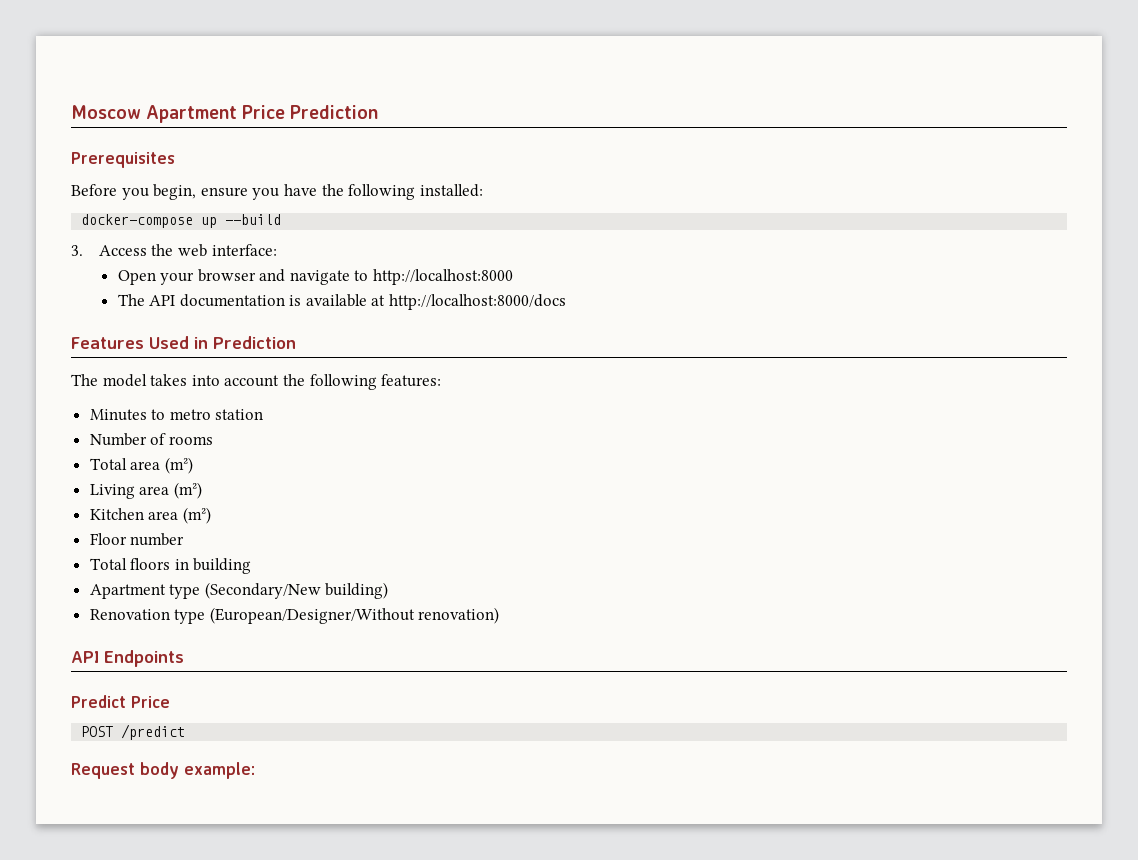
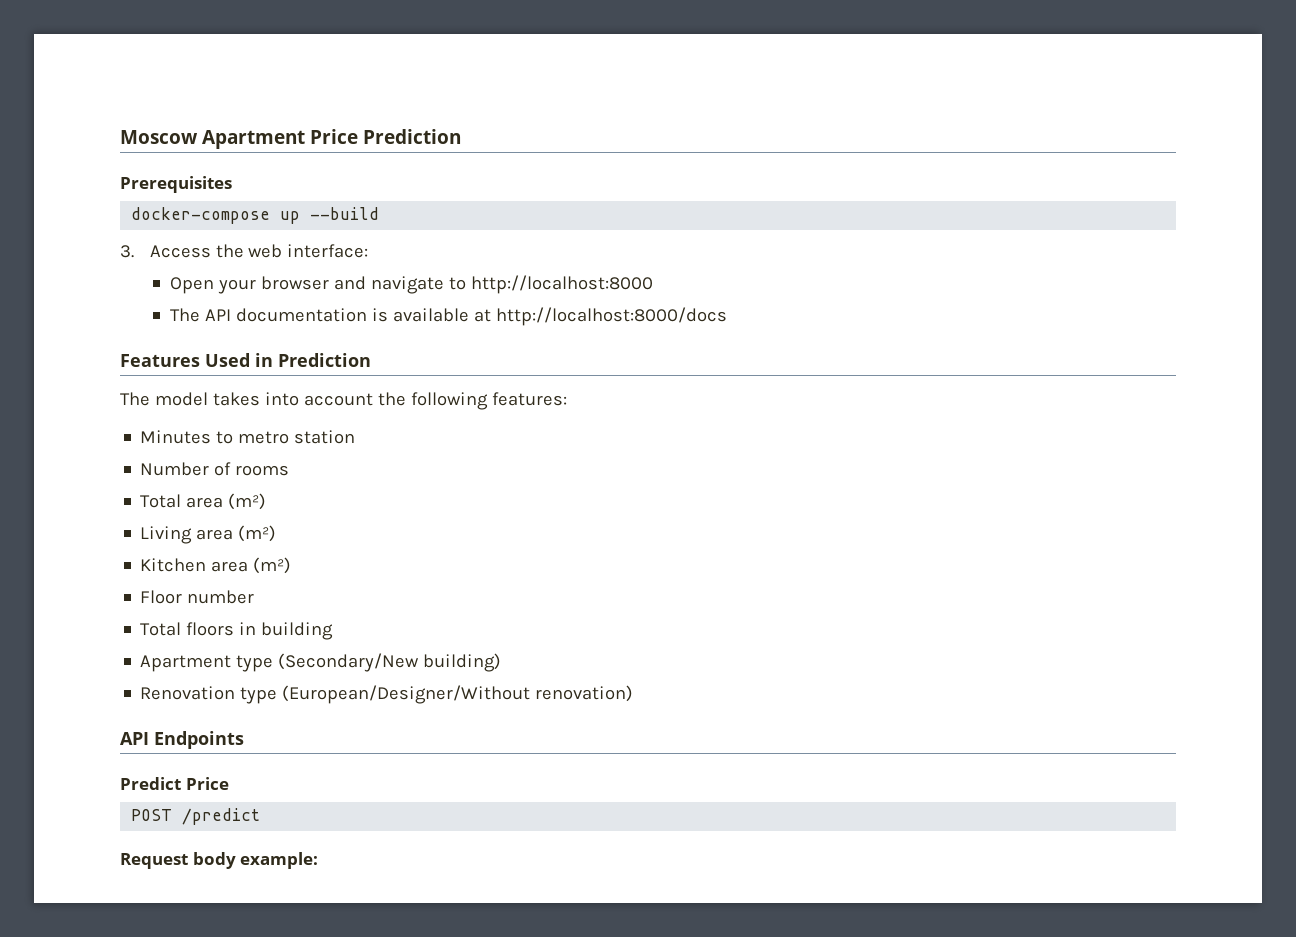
- Before you begin, ensure you have the following installed:

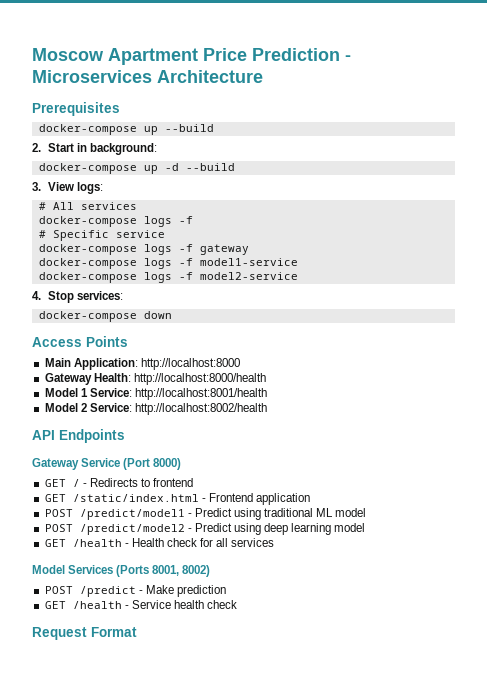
- Moscow Apartment Price Prediction
+ Moscow Apartment Price Prediction - Microservices Architecture
- 3. Access the web interface:
- Open your browser and navigate to http://localhost:8000
- The API documentation is available at http://localhost:8000/docs
- Features Used in Prediction
- The model takes into account the following features:
- Minutes to metro station
- Number of rooms
- Total area (m²)
- Living area (m²)
- Kitchen area (m²)
- Floor number
- Total floors in building
- Apartment type (Secondary/New building)
- Renovation type (European/Designer/Without renovation)
+ 2. Start in background:
+ docker-compose up -d --build
+ 3. View logs:
+ # All services
+ docker-compose logs -f
+ # Specific service
+ docker-compose logs -f gateway
+ docker-compose logs -f model1-service
+ docker-compose logs -f model2-service
+ 4. Stop services:
+ docker-compose down
+ Access Points
+ Main Application: http://localhost:8000
+ Gateway Health: http://localhost:8000/health
+ Model 1 Service: http://localhost:8001/health
+ Model 2 Service: http://localhost:8002/health
  API Endpoints
- Predict Price
- POST /predict
+ Gateway Service (Port 8000)
+ GET / - Redirects to frontend
+ GET /static/index.html - Frontend application
+ POST /predict/model1 - Predict using traditional ML model
+ POST /predict/model2 - Predict using deep learning model
+ GET /health - Health check for all services
+ Model Services (Ports 8001, 8002)
+ POST /predict - Make prediction
+ GET /health - Service health check
- Request body example:
+ Request Format

